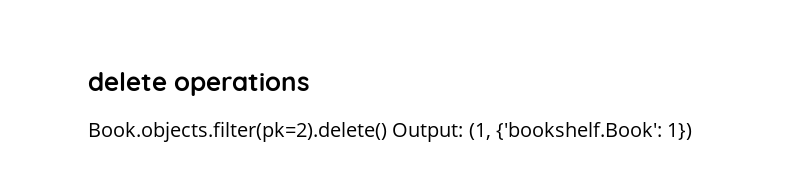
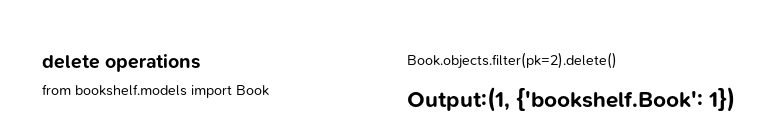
- Book.objects.filter(pk=2).delete() Output: (1, {'bookshelf.Book': 1})
+ from bookshelf.models import Book Book.objects.filter(pk=2).delete()
+ Output:(1, {'bookshelf.Book': 1})

